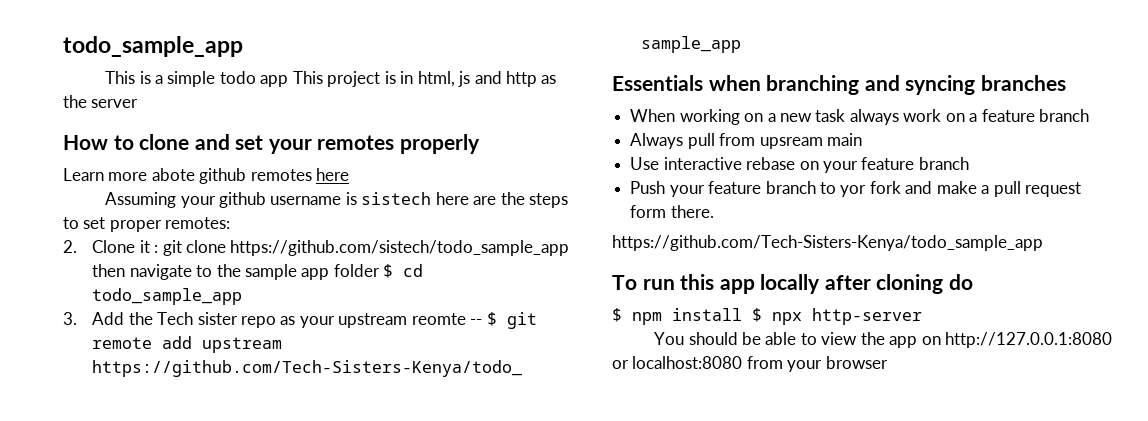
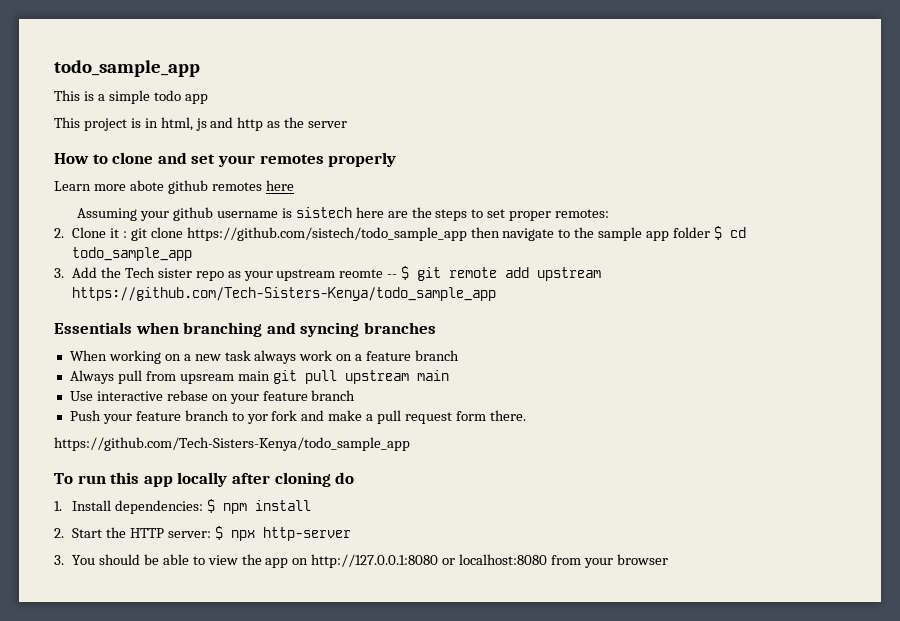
- This is a simple todo app This project is in html, js and http as the server
+ This is a simple todo app
+ This project is in html, js and http as the server
- Always pull from upsream main
+ Always pull from upsream main git pull upstream main
- $ npm install $ npx http-server
+ 1. Install dependencies: $ npm install
+ 2. Start the HTTP server: $ npx http-server
- You should be able to view the app on http://127.0.0.1:8080 or localhost:8080 from your browser
+ 3. You should be able to view the app on http://127.0.0.1:8080 or localhost:8080 from your browser

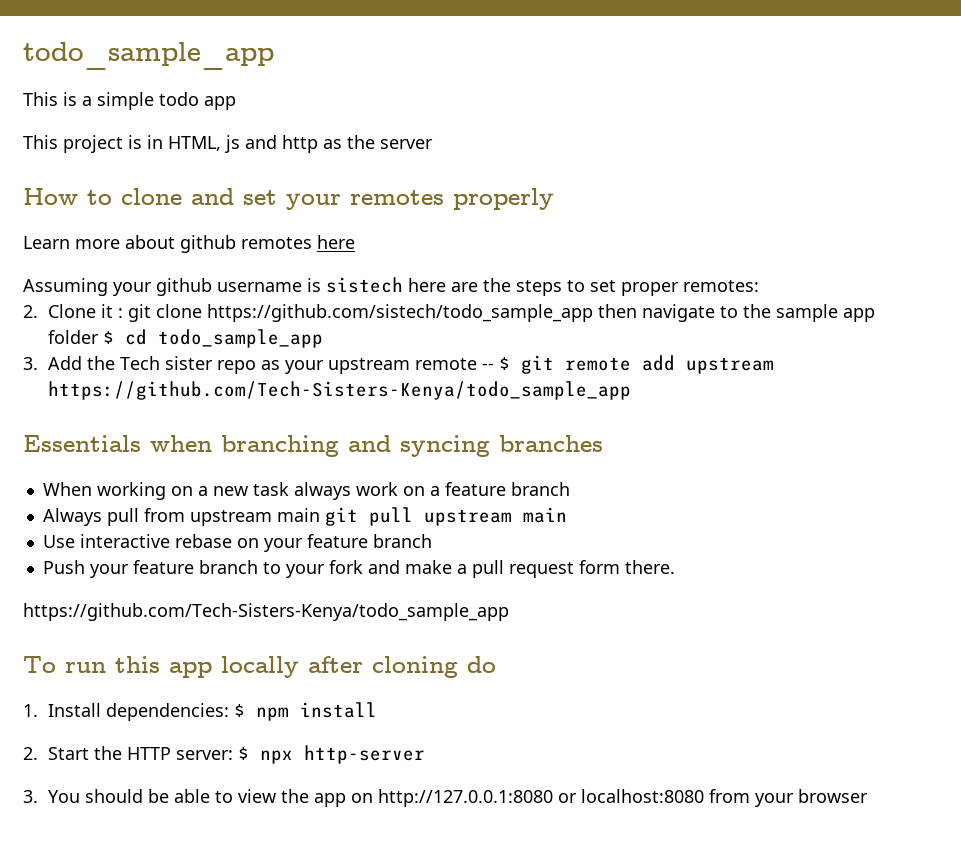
- This project is in html, js and http as the server
+ This project is in HTML, js and http as the server
- Learn more abote github remotes here
+ Learn more about github remotes here
- 3. Add the Tech sister repo as your upstream reomte -- $ git remote add upstream https://github.com/Tech-Sisters-Kenya/todo_sample_app
+ 3. Add the Tech sister repo as your upstream remote -- $ git remote add upstream https://github.com/Tech-Sisters-Kenya/todo_sample_app
- Always pull from upsream main git pull upstream main
+ Always pull from upstream main git pull upstream main
- Push your feature branch to yor fork and make a pull request form there.
+ Push your feature branch to your fork and make a pull request form there.

